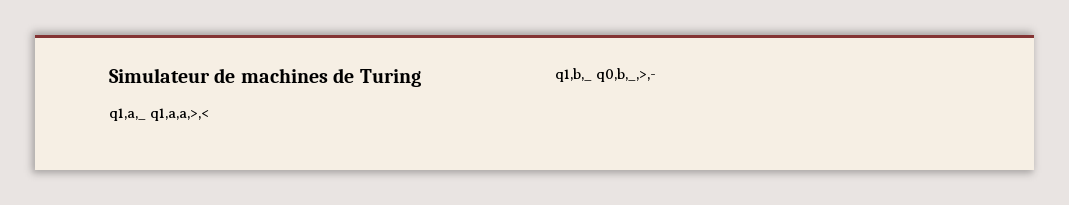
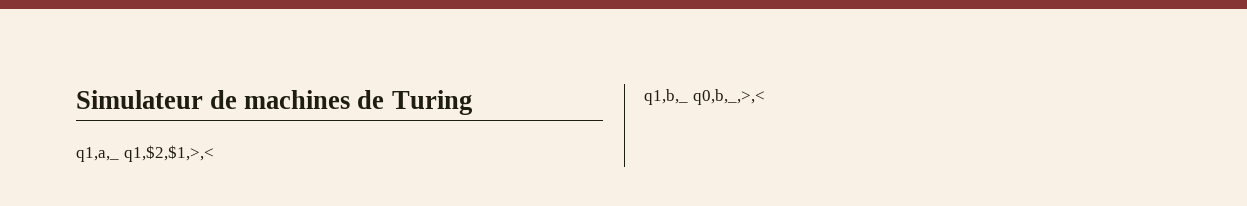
- q1,a,_ q1,a,a,>,<
+ q1,a,_ q1,$2,$1,>,<
- q1,b,_ q0,b,_,>,-
+ q1,b,_ q0,b,_,>,<

